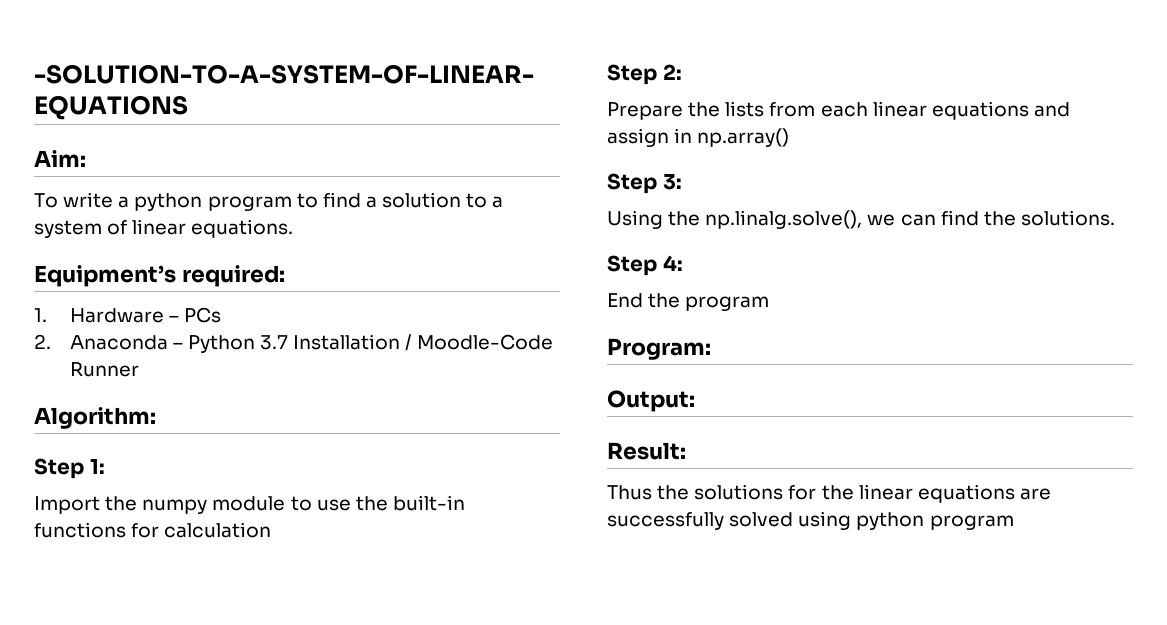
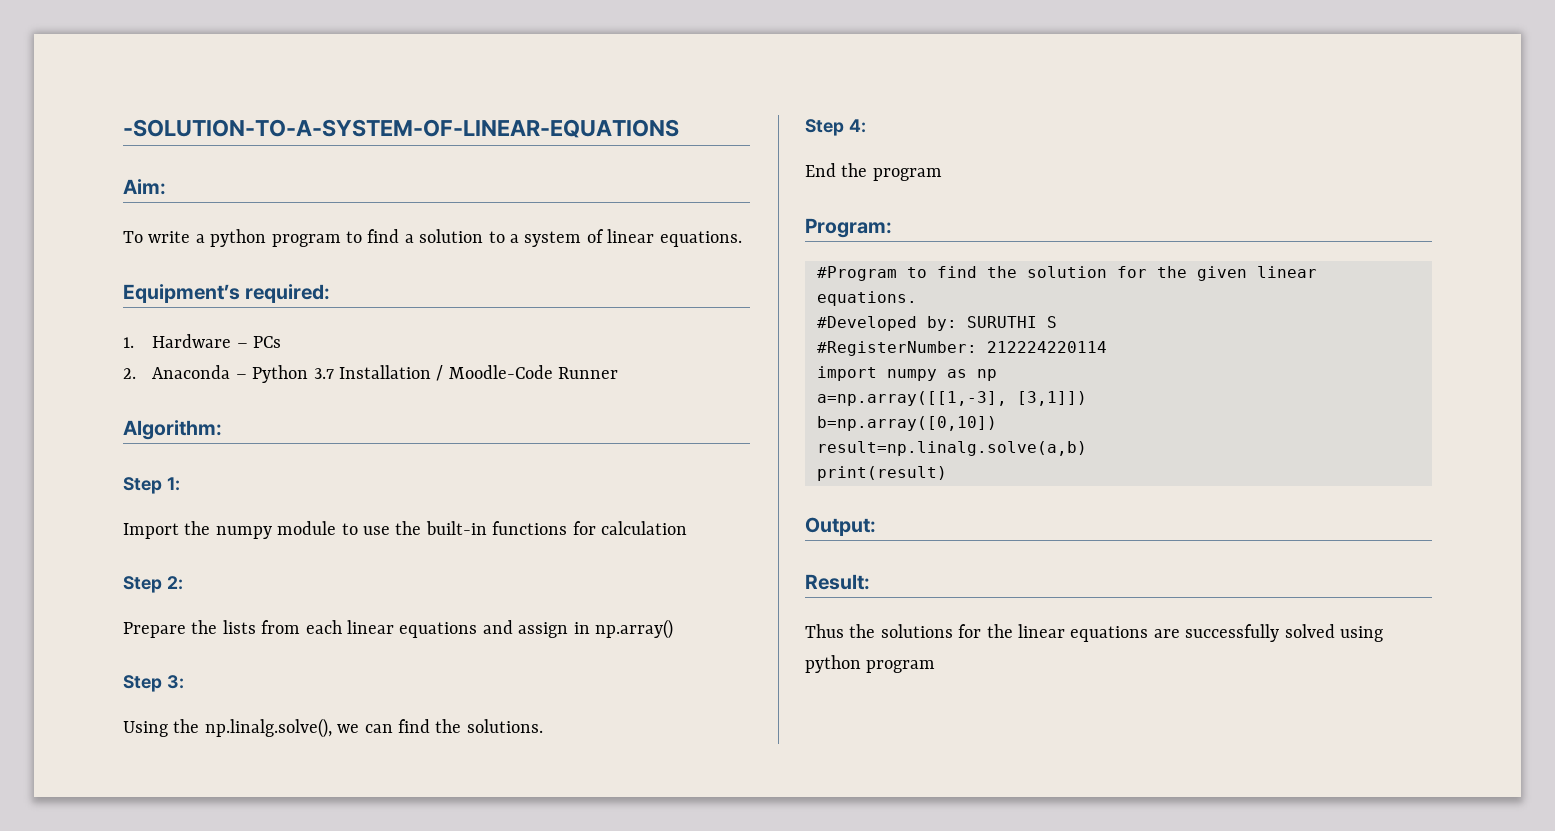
+ #Program to find the solution for the given linear equations.
+ #Developed by: SURUTHI S
+ #RegisterNumber: 212224220114
+ import numpy as np
+ a=np.array([[1,-3], [3,1]])
+ b=np.array([0,10])
+ result=np.linalg.solve(a,b)
+ print(result)

